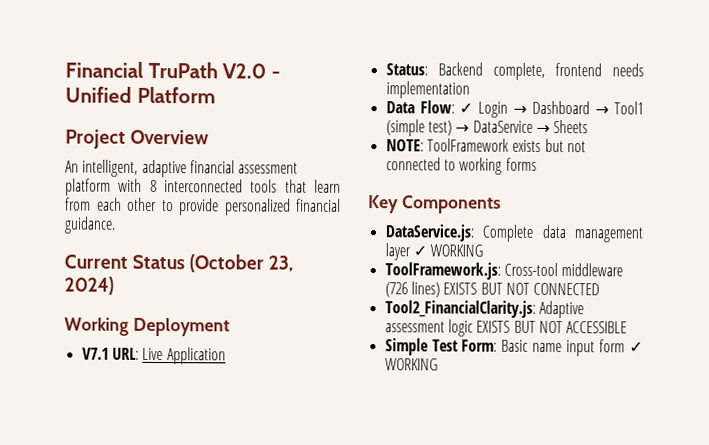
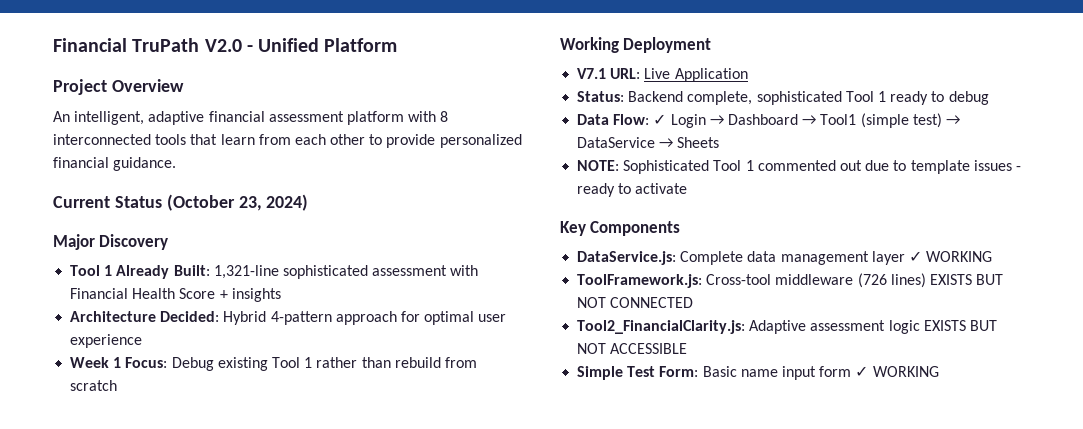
+ Major Discovery
+ Tool 1 Already Built: 1,321-line sophisticated assessment with Financial Health Score + insights
+ Architecture Decided: Hybrid 4-pattern approach for optimal user experience
+ Week 1 Focus: Debug existing Tool 1 rather than rebuild from scratch
- Status: Backend complete, frontend needs implementation
+ Status: Backend complete, sophisticated Tool 1 ready to debug
- NOTE: ToolFramework exists but not connected to working forms
+ NOTE: Sophisticated Tool 1 commented out due to template issues - ready to activate

